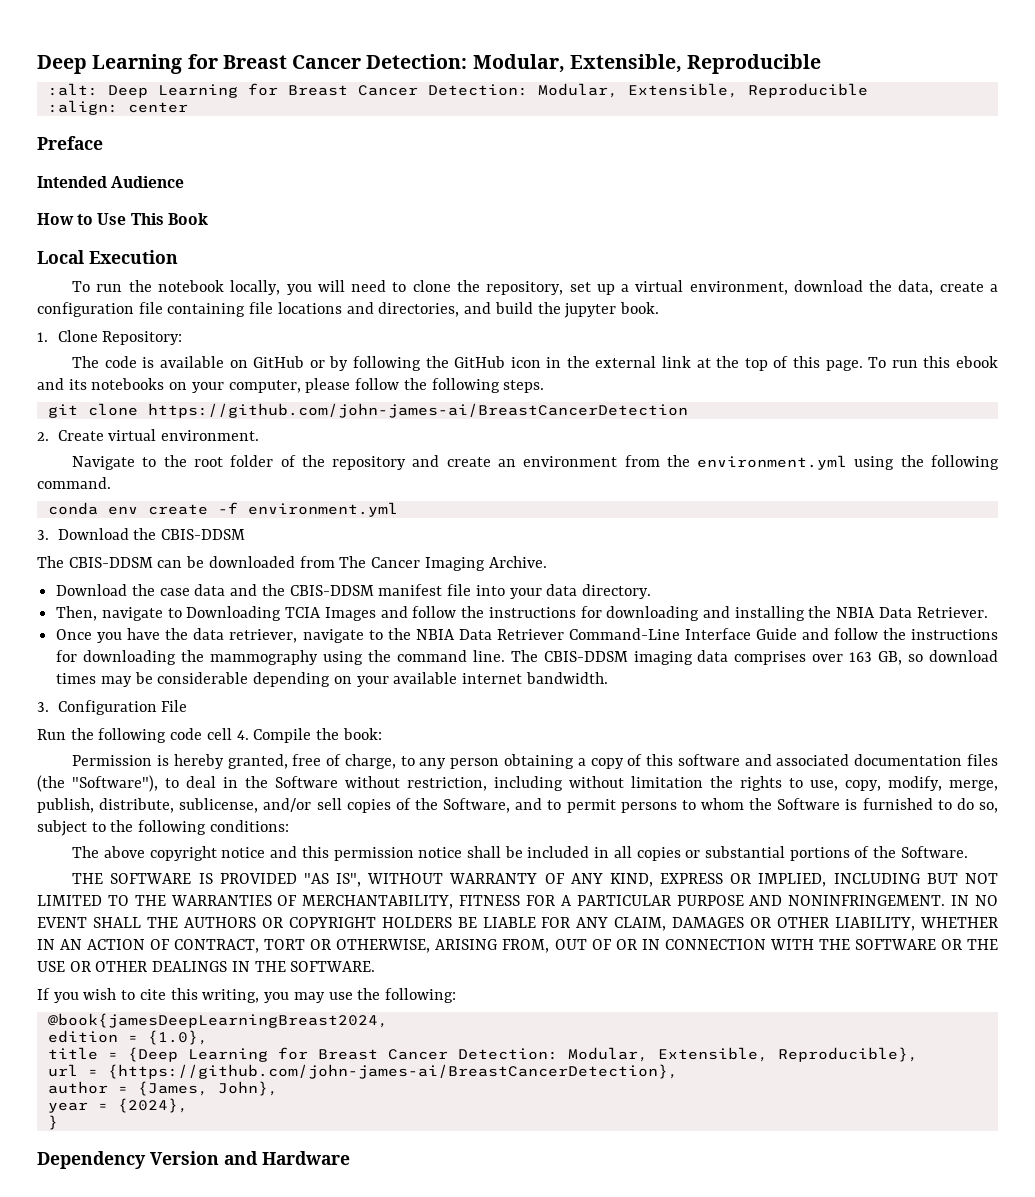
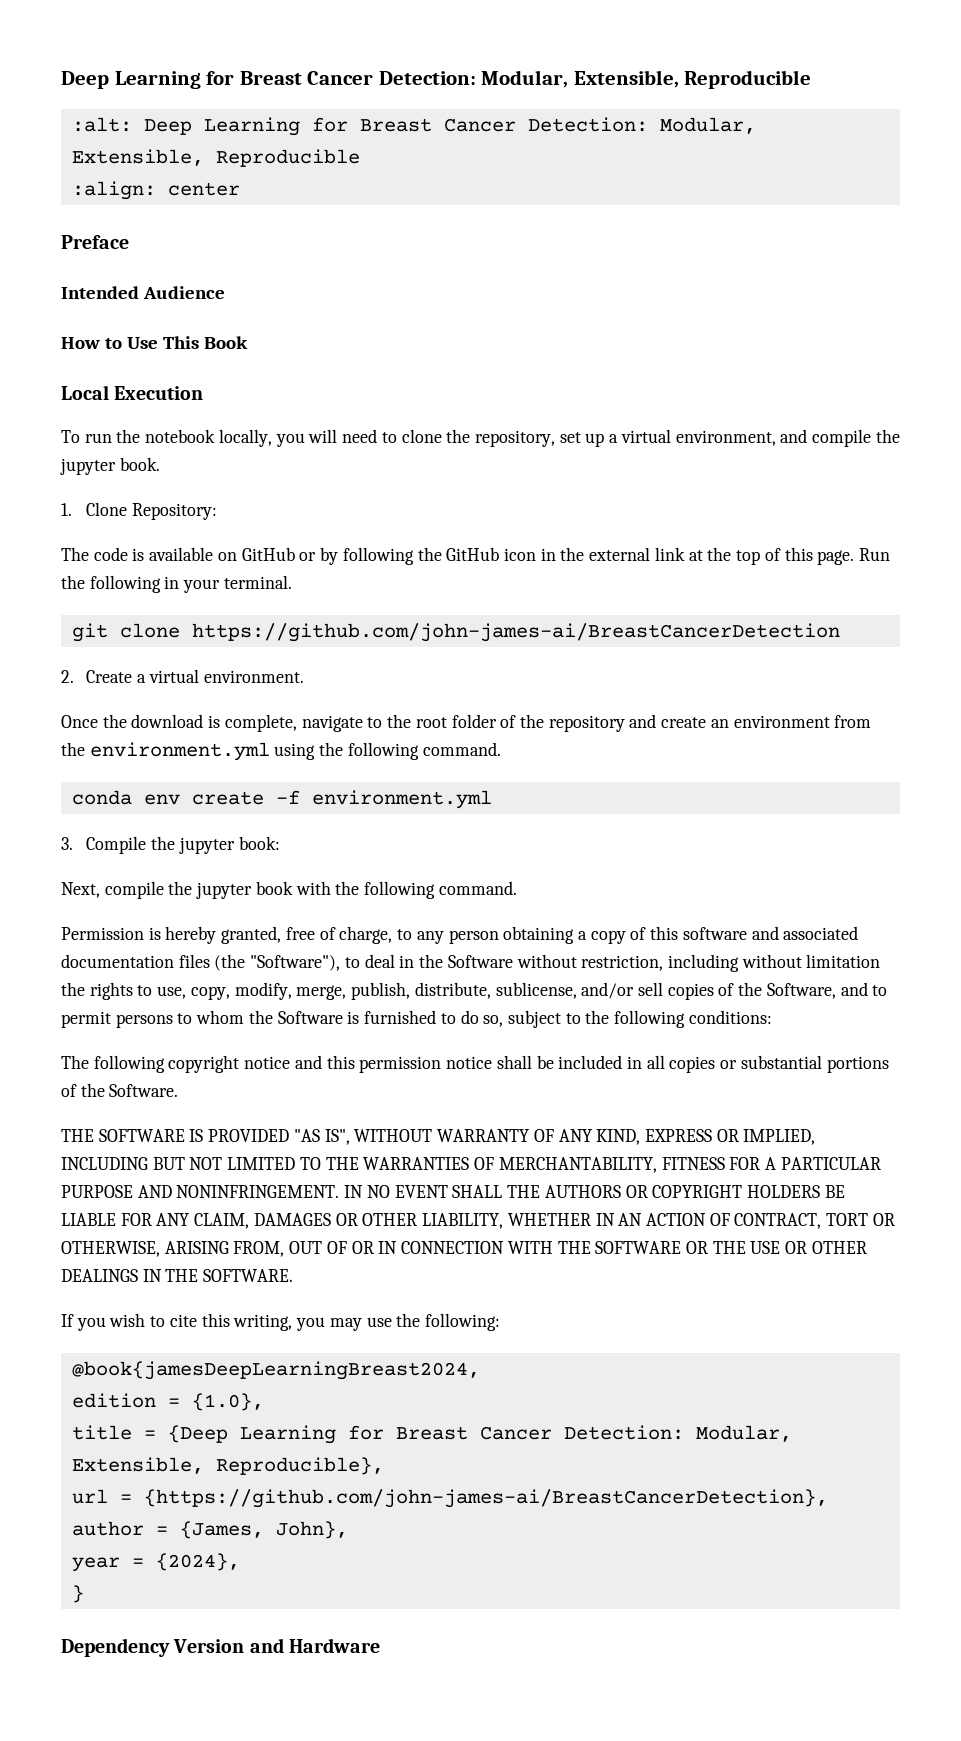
- To run the notebook locally, you will need to clone the repository, set up a virtual environment, download the data, create a configuration file containing file locations and directories, and build the jupyter book.
+ To run the notebook locally, you will need to clone the repository, set up a virtual environment, and compile the jupyter book.
- To run this ebook and its notebooks on your computer, please follow the following steps.
+ Run the following in your terminal.
- 2. Create virtual environment.
+ 2. Create a virtual environment.
- Navigate to the root folder of the repository and create an environment from the environment.yml using the following command.
+ Once the download is complete, navigate to the root folder of the repository and create an environment from the environment.yml using the following command.
- 3. Download the CBIS-DDSM
- The CBIS-DDSM can be downloaded from The Cancer Imaging Archive.
- Download the case data and the CBIS-DDSM manifest file into your data directory.
- Then, navigate to Downloading TCIA Images and follow the instructions for downloading and installing the NBIA Data Retriever.
- Once you have the data retriever, navigate to the NBIA Data Retriever Command-Line Interface Guide and follow the instructions for downloading the mammography using the command line. The CBIS-DDSM imaging data comprises over 163 GB, so download times may be considerable depending on your available internet bandwidth.
- 3. Configuration File
- Run the following code cell 4. Compile the book:
+ 3. Compile the jupyter book:
+ Next, compile the jupyter book with the following command.
- The above copyright notice and this permission notice shall be included in all copies or substantial portions of the Software.
+ The following copyright notice and this permission notice shall be included in all copies or substantial portions of the Software.

